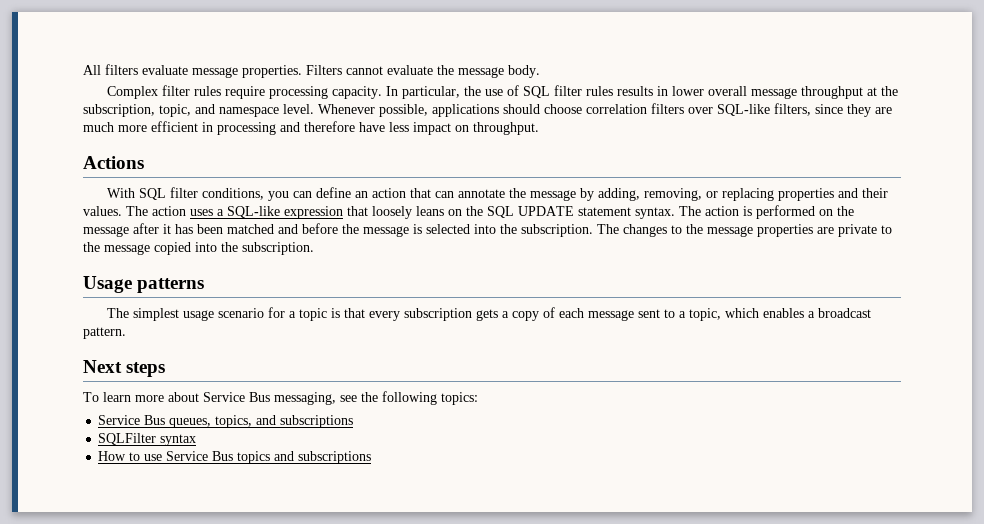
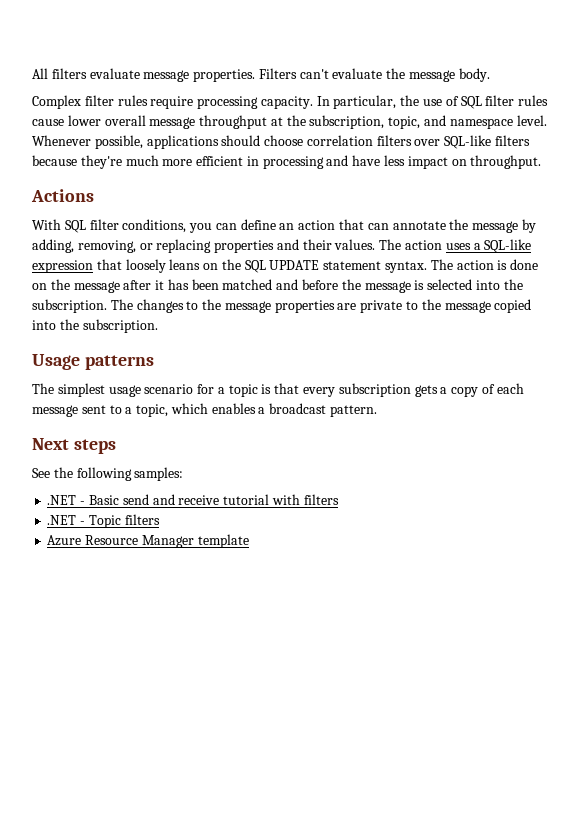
- Filters cannot evaluate the message body.
+ Filters can't evaluate the message body.
- In particular, the use of SQL filter rules results in lower overall message throughput at the subscription, topic, and namespace level.
+ In particular, the use of SQL filter rules cause lower overall message throughput at the subscription, topic, and namespace level.
- Whenever possible, applications should choose correlation filters over SQL-like filters, since they are much more efficient in processing and therefore have less impact on throughput.
+ Whenever possible, applications should choose correlation filters over SQL-like filters because they're much more efficient in processing and have less impact on throughput.
- The action is performed on the message after it has been matched and before the message is selected into the subscription.
+ The action is done on the message after it has been matched and before the message is selected into the subscription.
- To learn more about Service Bus messaging, see the following topics:
- Service Bus queues, topics, and subscriptions
- SQLFilter syntax
- How to use Service Bus topics and subscriptions
+ See the following samples:
+ .NET - Basic send and receive tutorial with filters
+ .NET - Topic filters
+ Azure Resource Manager template

